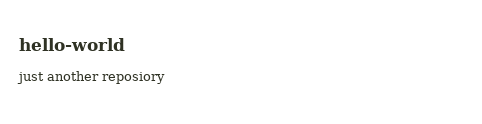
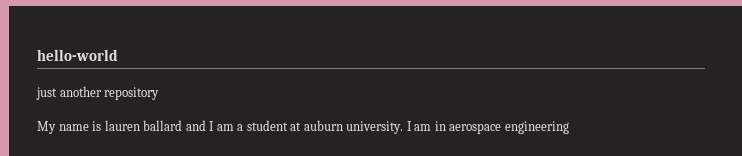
- just another reposiory
+ just another repository
+ My name is lauren ballard and I am a student at auburn university. I am in aerospace engineering

